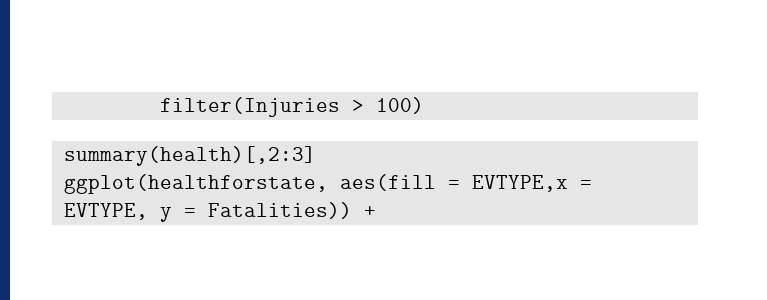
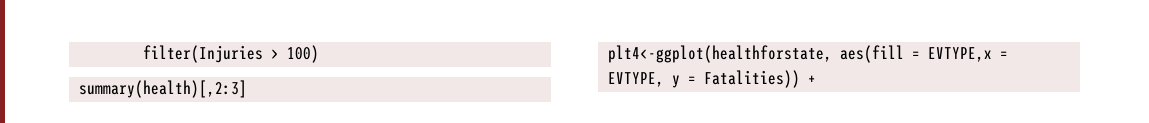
- ggplot(healthforstate, aes(fill = EVTYPE,x = EVTYPE, y = Fatalities)) +
+ plt4<-ggplot(healthforstate, aes(fill = EVTYPE,x = EVTYPE, y = Fatalities)) +

